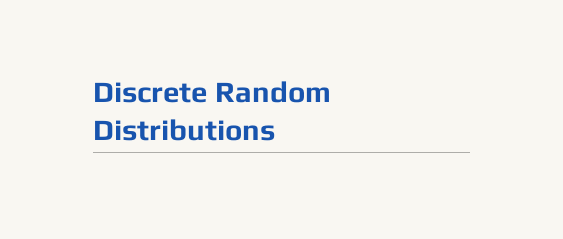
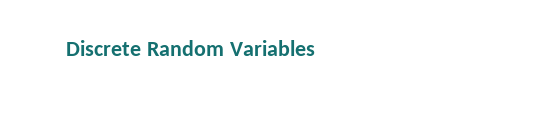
- Discrete Random Distributions
+ Discrete Random Variables

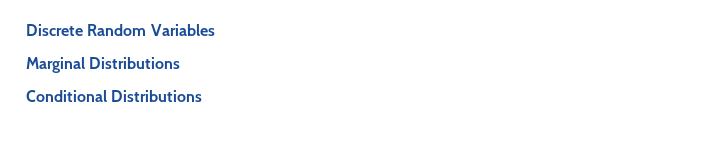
+ Marginal Distributions
+ Conditional Distributions

